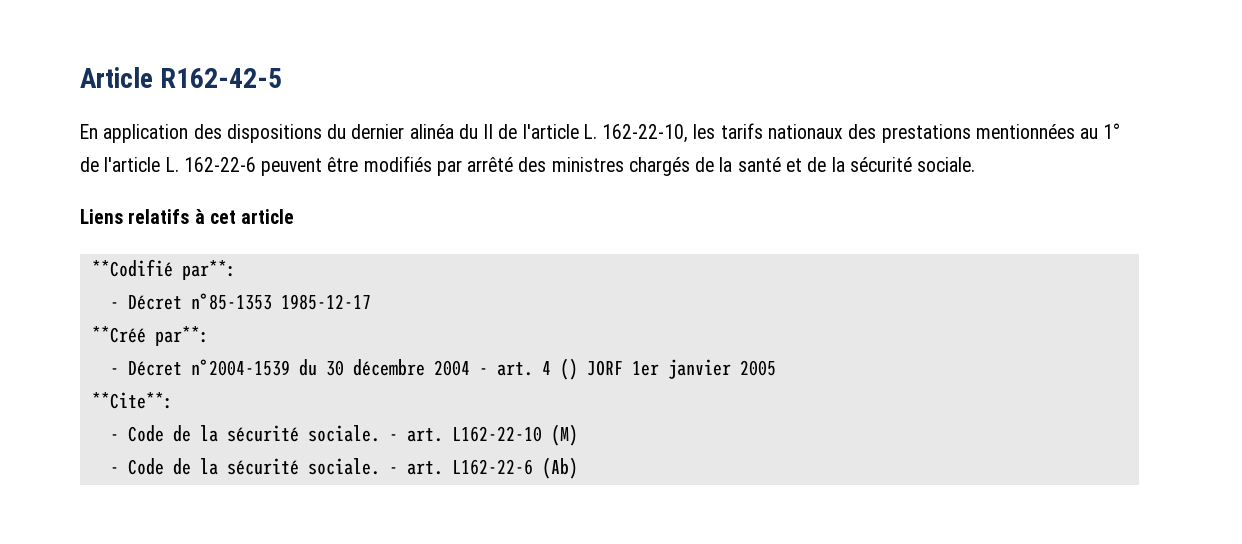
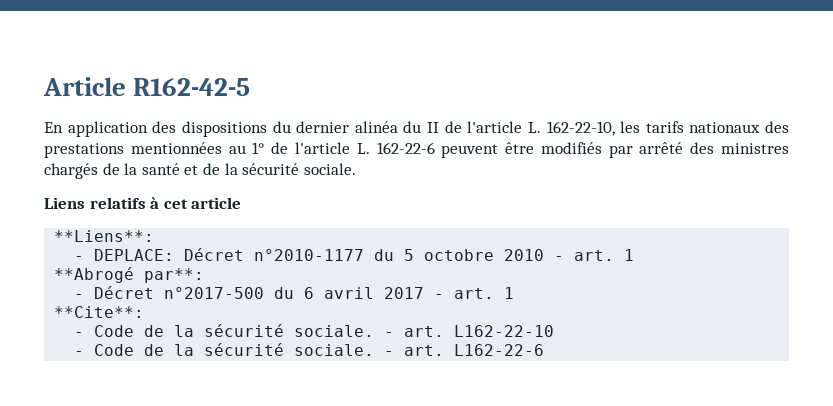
- **Codifié par**:
- - Décret n°85-1353 1985-12-17
- **Créé par**:
- - Décret n°2004-1539 du 30 décembre 2004 - art. 4 () JORF 1er janvier 2005
+ **Liens**:
+ - DEPLACE: Décret n°2010-1177 du 5 octobre 2010 - art. 1
+ **Abrogé par**:
+ - Décret n°2017-500 du 6 avril 2017 - art. 1
- - art. L162-22-10 (M)
+ - art. L162-22-10
- - art. L162-22-6 (Ab)
+ - art. L162-22-6

